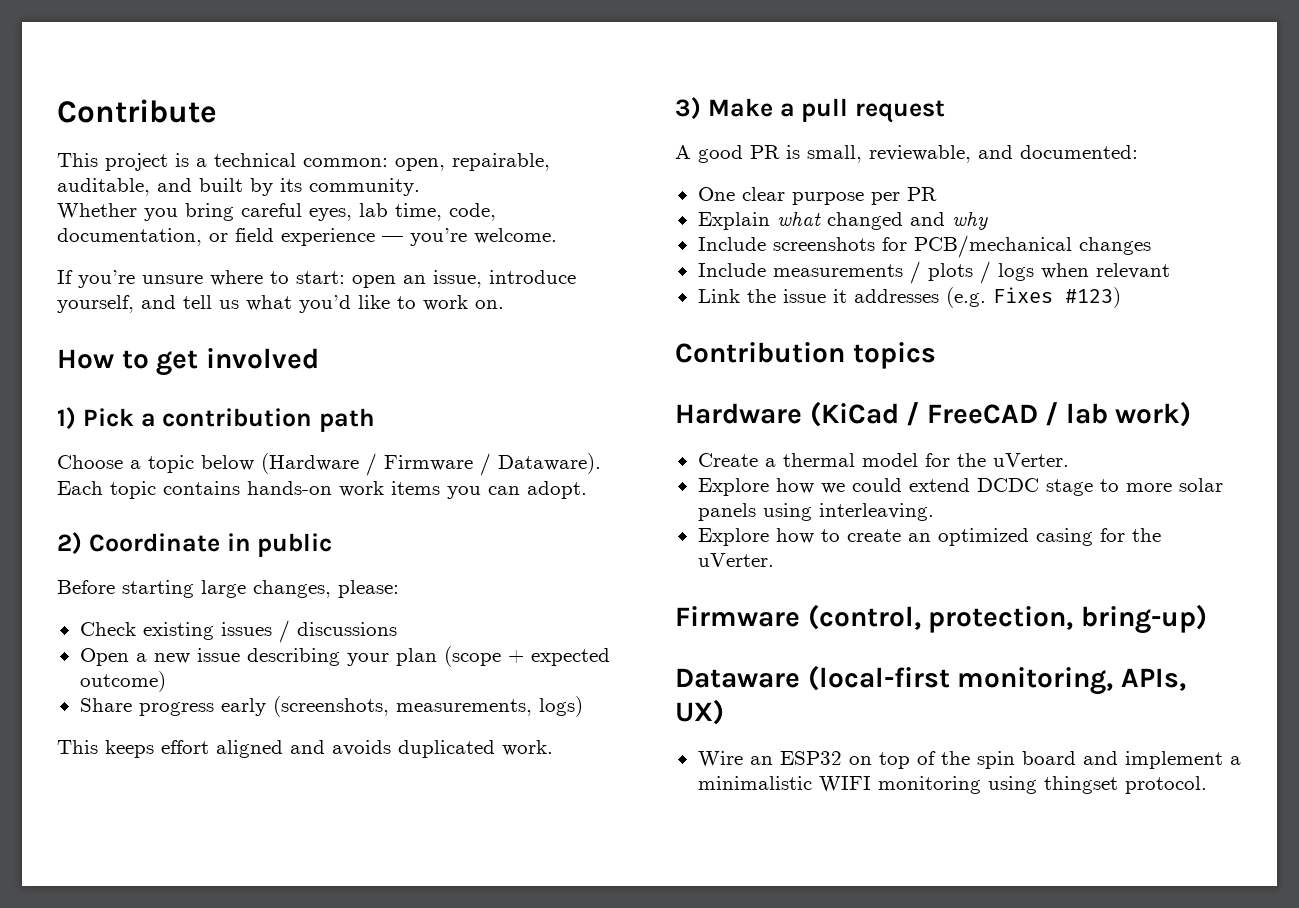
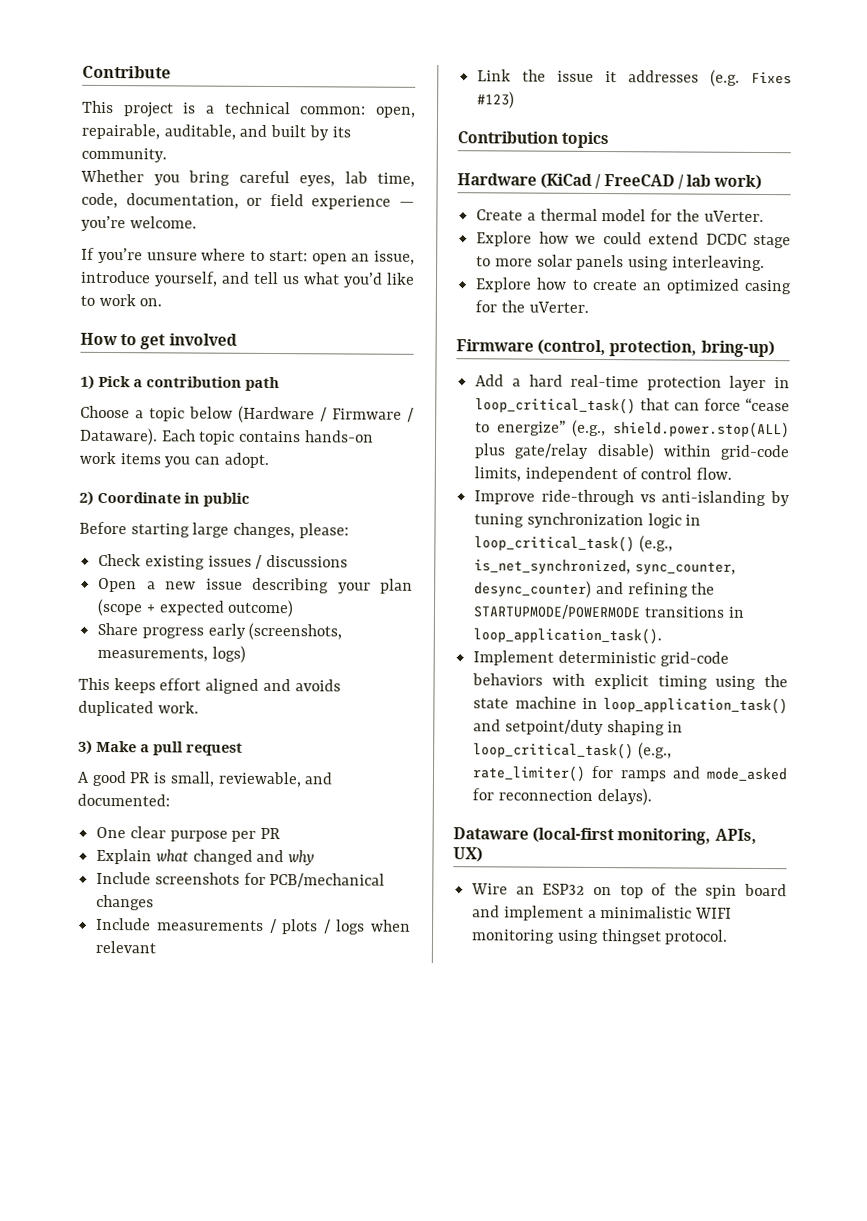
+ Add a hard real-time protection layer in loop_critical_task() that can force “cease to energize” (e.g., shield.power.stop(ALL) plus gate/relay disable) within grid-code limits, independent of control flow.
+ Improve ride-through vs anti-islanding by tuning synchronization logic in loop_critical_task() (e.g., is_net_synchronized, sync_counter, desync_counter) and refining the STARTUPMODE/POWERMODE transitions in loop_application_task().
+ Implement deterministic grid-code behaviors with explicit timing using the state machine in loop_application_task() and setpoint/duty shaping in loop_critical_task() (e.g., rate_limiter() for ramps and mode_asked for reconnection delays).

